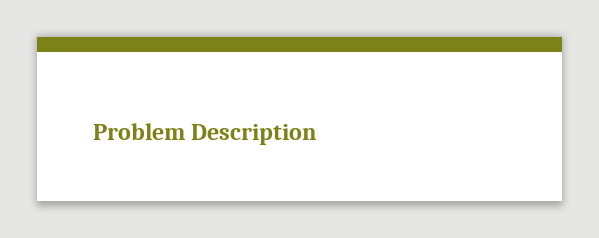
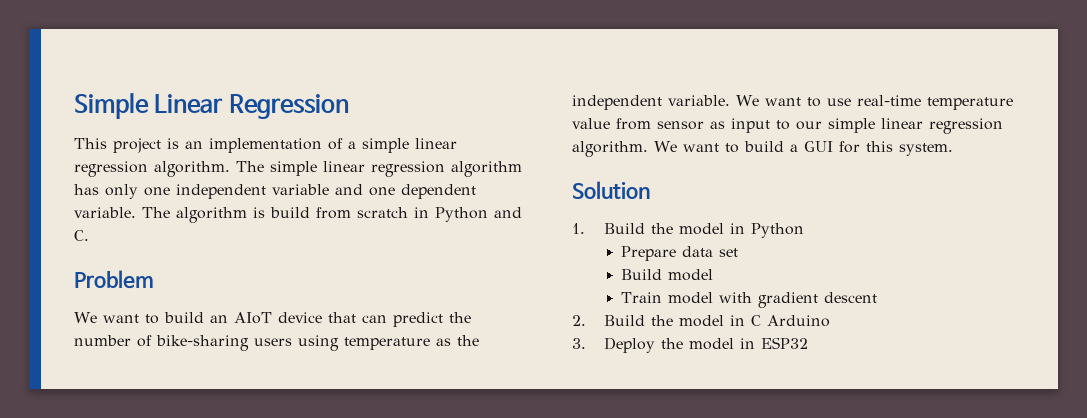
- Problem Description
+ Simple Linear Regression
+ This project is an implementation of a simple linear regression algorithm. The simple linear regression algorithm has only one independent variable and one dependent variable. The algorithm is build from scratch in Python and C.
+ Problem
+ We want to build an AIoT device that can predict the number of bike-sharing users using temperature as the independent variable. We want to use real-time temperature value from sensor as input to our simple linear regression algorithm. We want to build a GUI for this system.
+ Solution
+ 1. Build the model in Python
+ Prepare data set
+ Build model
+ Train model with gradient descent
+ 2. Build the model in C Arduino
+ 3. Deploy the model in ESP32

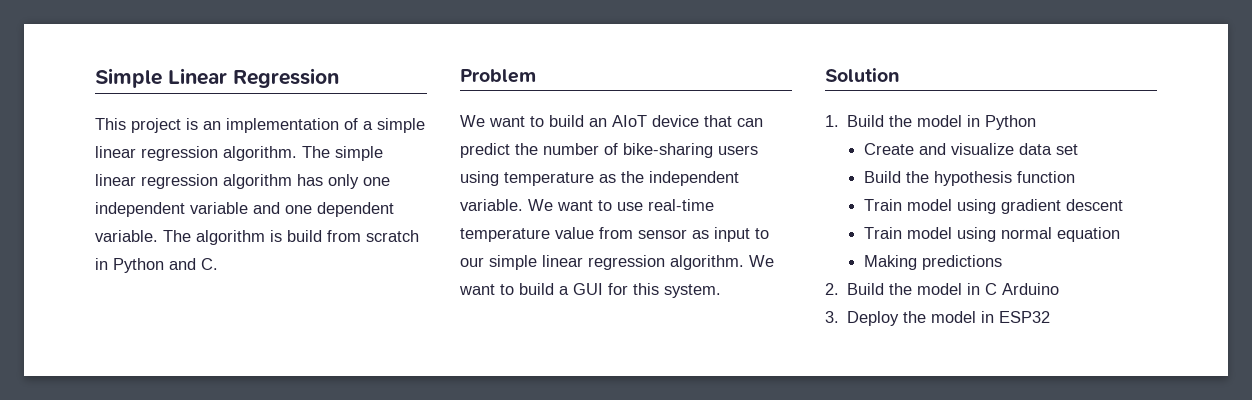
- Prepare data set
+ Create and visualize data set
- Build model
- Train model with gradient descent
+ Build the hypothesis function
+ Train model using gradient descent
+ Train model using normal equation
+ Making predictions

